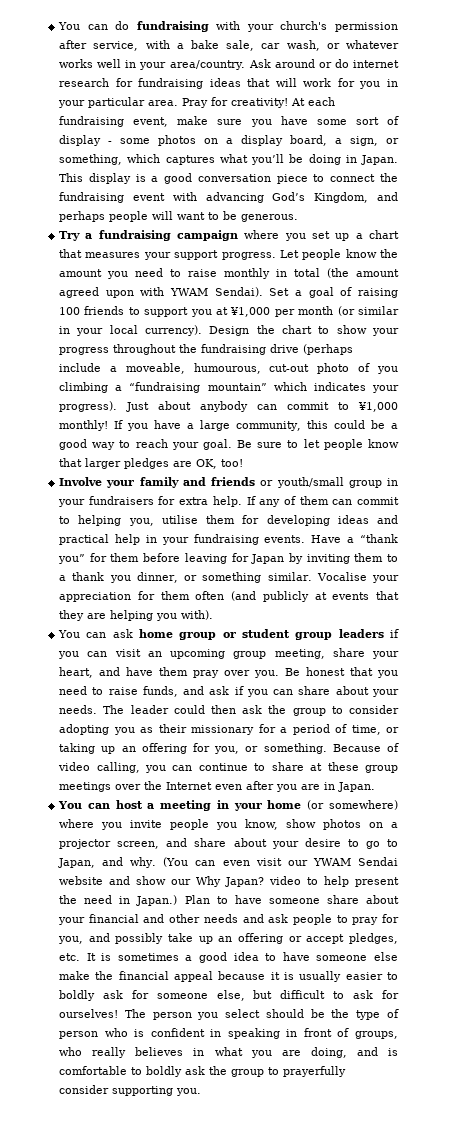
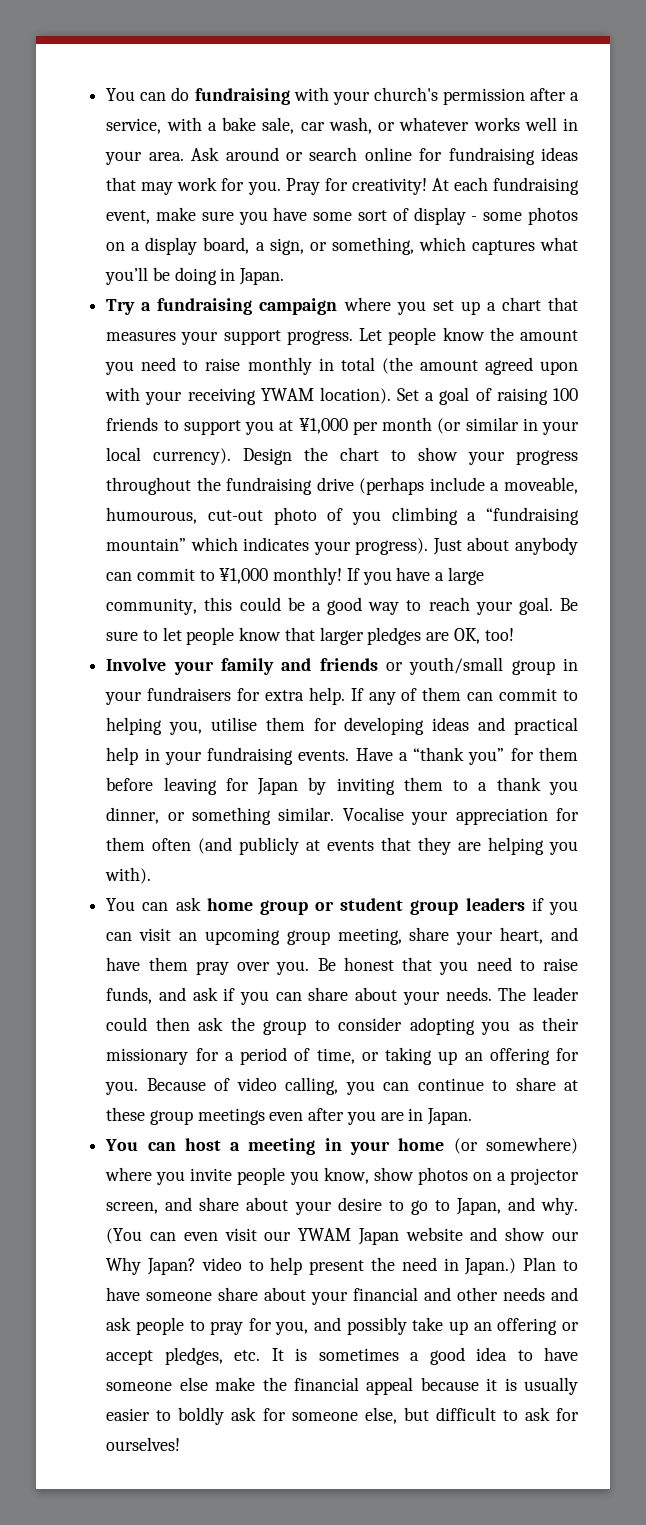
- You can do fundraising with your church's permission after service, with a bake sale, car wash, or whatever works well in your area/country.
+ You can do fundraising with your church's permission after a service, with a bake sale, car wash, or whatever works well in your area.
- Ask around or do internet research for fundraising ideas that will work for you in your particular area.
+ Ask around or search online for fundraising ideas that may work for you.
- This display is a good conversation piece to connect the fundraising event with advancing God’s Kingdom, and perhaps people will want to be generous.
- Let people know the amount you need to raise monthly in total (the amount agreed upon with YWAM Sendai).
+ Let people know the amount you need to raise monthly in total (the amount agreed upon with your receiving YWAM location).
- The leader could then ask the group to consider adopting you as their missionary for a period of time, or taking up an offering for you, or something.
+ The leader could then ask the group to consider adopting you as their missionary for a period of time, or taking up an offering for you.
- Because of video calling, you can continue to share at these group meetings over the Internet even after you are in Japan.
+ Because of video calling, you can continue to share at these group meetings even after you are in Japan.
- (You can even visit our YWAM Sendai website and show our Why Japan? video to help present the need in Japan.)
+ (You can even visit our YWAM Japan website and show our Why Japan? video to help present the need in Japan.)
- The person you select should be the type of person who is confident in speaking in front of groups, who really believes in what you are doing, and is comfortable to boldly ask the group to prayerfully consider supporting you.

